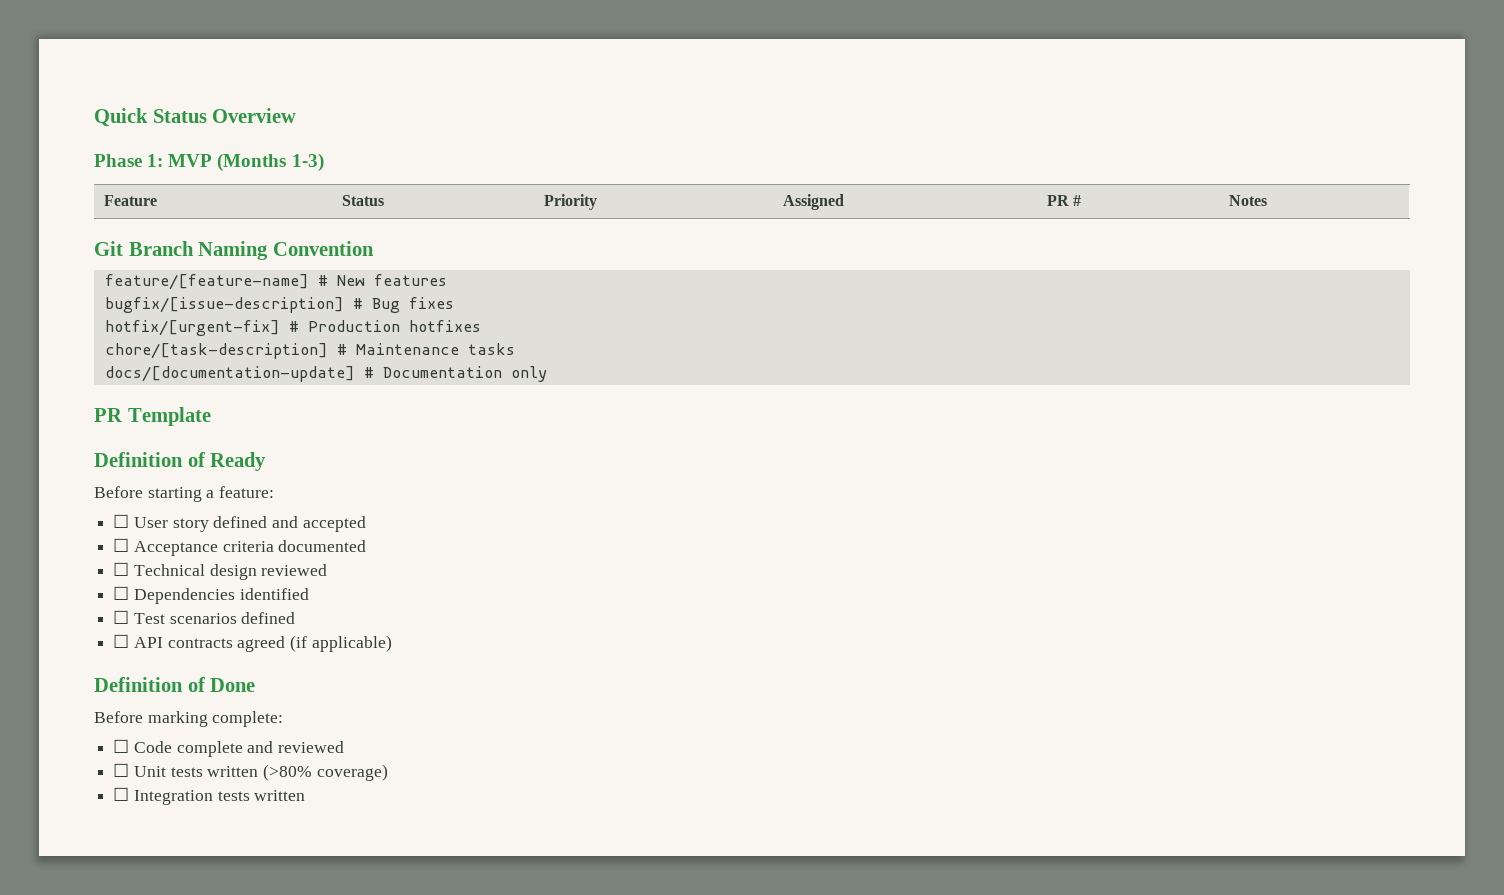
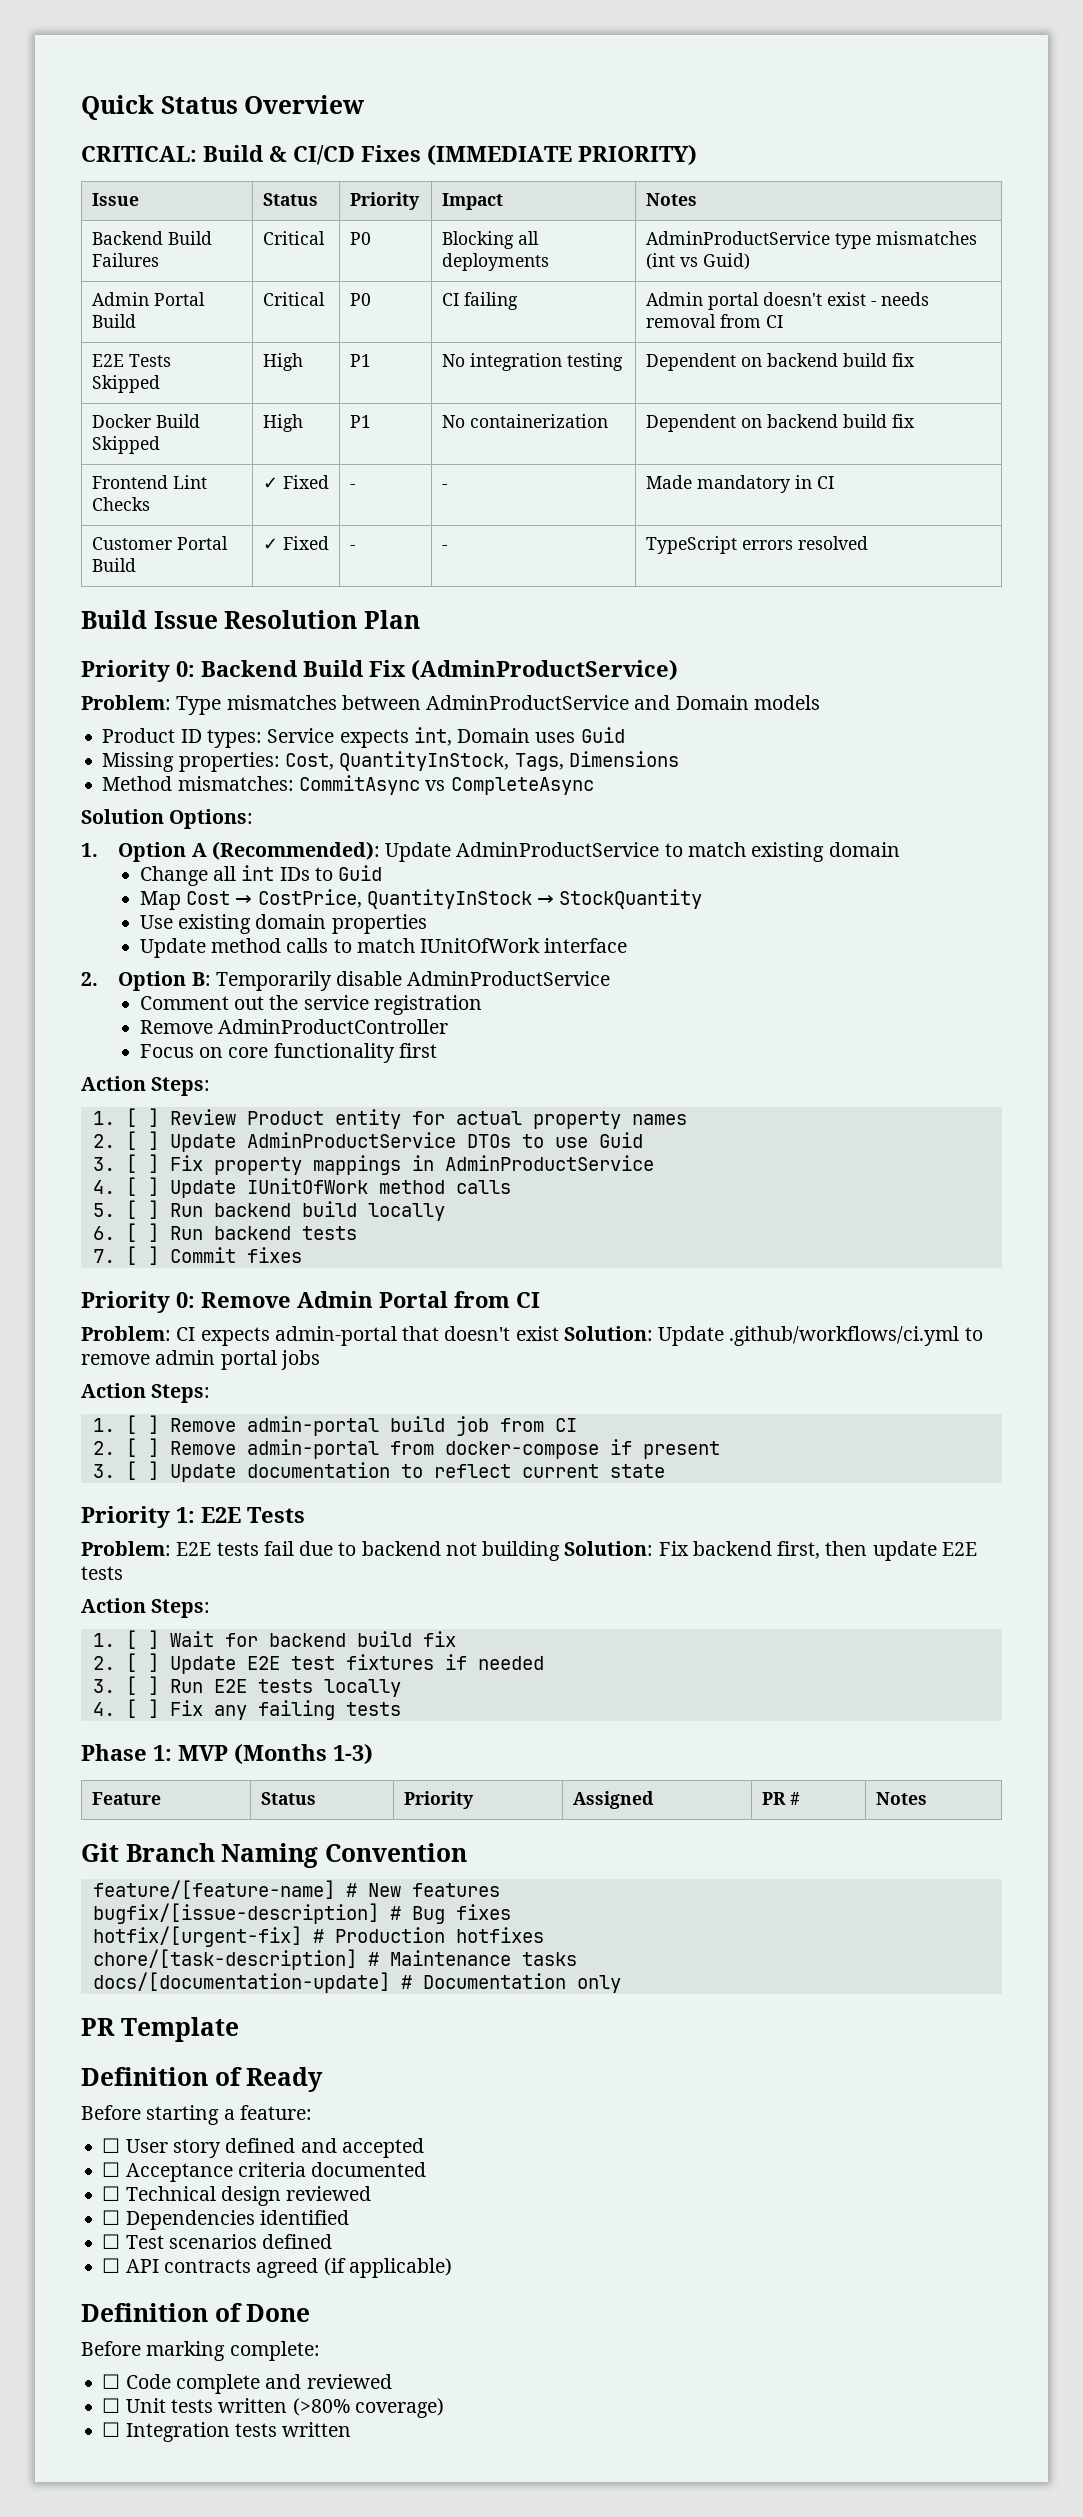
+ CRITICAL: Build & CI/CD Fixes (IMMEDIATE PRIORITY)
+ Issue | Status | Priority | Impact | Notes
+ Backend Build Failures | Critical | P0 | Blocking all deployments | AdminProductService type mismatches (int vs Guid)
+ Admin Portal Build | Critical | P0 | CI failing | Admin portal doesn't exist - needs removal from CI
+ E2E Tests Skipped | High | P1 | No integration testing | Dependent on backend build fix
+ Docker Build Skipped | High | P1 | No containerization | Dependent on backend build fix
+ Frontend Lint Checks | ✓ Fixed | - | - | Made mandatory in CI
+ Customer Portal Build | ✓ Fixed | - | - | TypeScript errors resolved
+ Build Issue Resolution Plan
+ Priority 0: Backend Build Fix (AdminProductService)
+ Problem: Type mismatches between AdminProductService and Domain models
+ Product ID types: Service expects int, Domain uses Guid
+ Missing properties: Cost, QuantityInStock, Tags, Dimensions
+ Method mismatches: CommitAsync vs CompleteAsync
+ Solution Options:
+ 1. Option A (Recommended): Update AdminProductService to match existing domain
+ Change all int IDs to Guid
+ Map Cost → CostPrice, QuantityInStock → StockQuantity
+ Use existing domain properties
+ Update method calls to match IUnitOfWork interface
+ 2. Option B: Temporarily disable AdminProductService
+ Comment out the service registration
+ Remove AdminProductController
+ Focus on core functionality first
+ Action Steps:
+ 1. [ ] Review Product entity for actual property names
+ 2. [ ] Update AdminProductService DTOs to use Guid
+ 3. [ ] Fix property mappings in AdminProductService
+ 4. [ ] Update IUnitOfWork method calls
+ 5. [ ] Run backend build locally
+ 6. [ ] Run backend tests
+ 7. [ ] Commit fixes
+ Priority 0: Remove Admin Portal from CI
+ Problem: CI expects admin-portal that doesn't exist Solution: Update .github/workflows/ci.yml to remove admin portal jobs
+ Action Steps:
+ 1. [ ] Remove admin-portal build job from CI
+ 2. [ ] Remove admin-portal from docker-compose if present
+ 3. [ ] Update documentation to reflect current state
+ Priority 1: E2E Tests
+ Problem: E2E tests fail due to backend not building Solution: Fix backend first, then update E2E tests
+ Action Steps:
+ 1. [ ] Wait for backend build fix
+ 2. [ ] Update E2E test fixtures if needed
+ 3. [ ] Run E2E tests locally
+ 4. [ ] Fix any failing tests

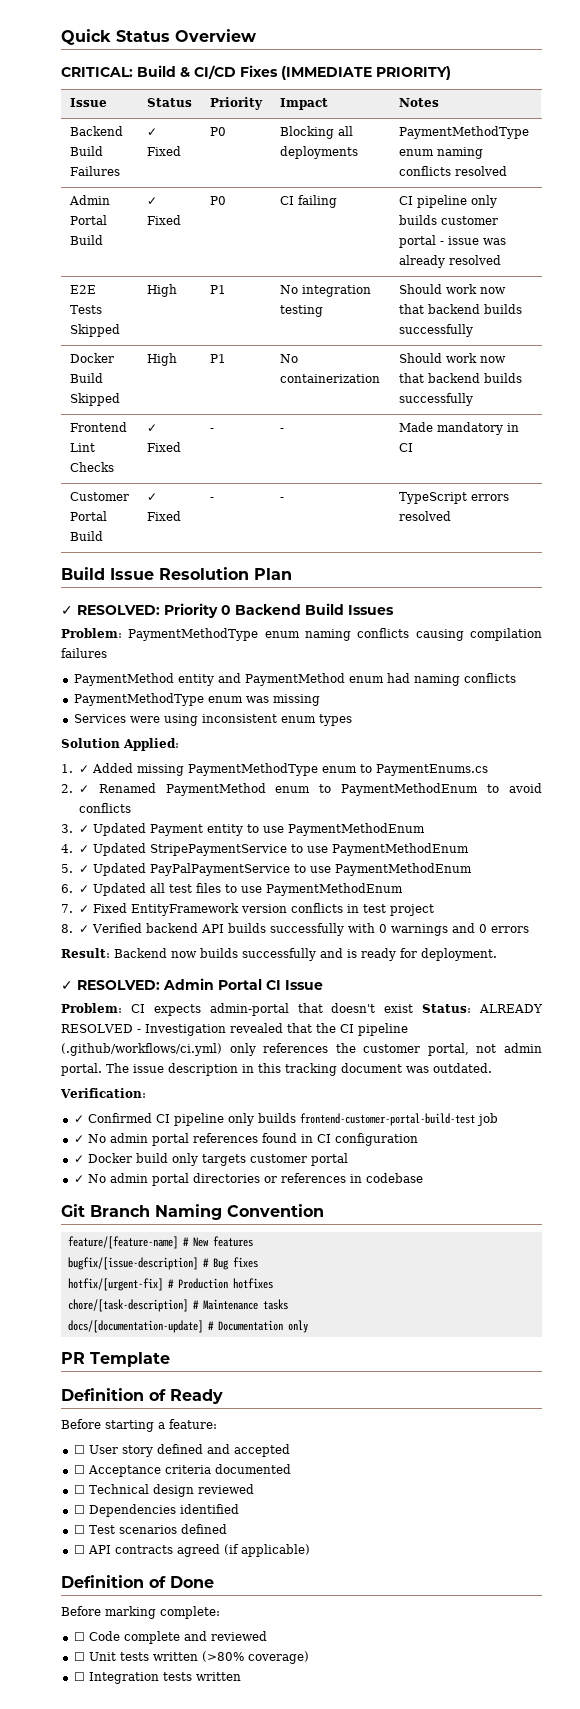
- Backend Build Failures | Critical | P0 | Blocking all deployments | AdminProductService type mismatches (int vs Guid)
+ Backend Build Failures | ✓ Fixed | P0 | Blocking all deployments | PaymentMethodType enum naming conflicts resolved
- Admin Portal Build | Critical | P0 | CI failing | Admin portal doesn't exist - needs removal from CI
+ Admin Portal Build | ✓ Fixed | P0 | CI failing | CI pipeline only builds customer portal - issue was already resolved
- E2E Tests Skipped | High | P1 | No integration testing | Dependent on backend build fix
+ E2E Tests Skipped | High | P1 | No integration testing | Should work now that backend builds successfully
- Docker Build Skipped | High | P1 | No containerization | Dependent on backend build fix
+ Docker Build Skipped | High | P1 | No containerization | Should work now that backend builds successfully
- Priority 0: Backend Build Fix (AdminProductService)
- Problem: Type mismatches between AdminProductService and Domain models
- Product ID types: Service expects int, Domain uses Guid
- Missing properties: Cost, QuantityInStock, Tags, Dimensions
- Method mismatches: CommitAsync vs CompleteAsync
+ ✓ RESOLVED: Priority 0 Backend Build Issues
+ Problem: PaymentMethodType enum naming conflicts causing compilation failures
+ PaymentMethod entity and PaymentMethod enum had naming conflicts
+ PaymentMethodType enum was missing
+ Services were using inconsistent enum types
- Solution Options:
- 1. Option A (Recommended): Update AdminProductService to match existing domain
- Change all int IDs to Guid
- Map Cost → CostPrice, QuantityInStock → StockQuantity
- Use existing domain properties
- Update method calls to match IUnitOfWork interface
- 2. Option B: Temporarily disable AdminProductService
- Comment out the service registration
- Remove AdminProductController
- Focus on core functionality first
- Action Steps:
- 1. [ ] Review Product entity for actual property names
- 2. [ ] Update AdminProductService DTOs to use Guid
- 3. [ ] Fix property mappings in AdminProductService
- 4. [ ] Update IUnitOfWork method calls
- 5. [ ] Run backend build locally
- 6. [ ] Run backend tests
- 7. [ ] Commit fixes
- Priority 0: Remove Admin Portal from CI
+ Solution Applied:
+ 1. ✓ Added missing PaymentMethodType enum to PaymentEnums.cs
+ 2. ✓ Renamed PaymentMethod enum to PaymentMethodEnum to avoid conflicts
+ 3. ✓ Updated Payment entity to use PaymentMethodEnum
+ 4. ✓ Updated StripePaymentService to use PaymentMethodEnum
+ 5. ✓ Updated PayPalPaymentService to use PaymentMethodEnum
+ 6. ✓ Updated all test files to use PaymentMethodEnum
+ 7. ✓ Fixed EntityFramework version conflicts in test project
+ 8. ✓ Verified backend API builds successfully with 0 warnings and 0 errors
+ Result: Backend now builds successfully and is ready for deployment.
+ ✓ RESOLVED: Admin Portal CI Issue
- Problem: CI expects admin-portal that doesn't exist Solution: Update .github/workflows/ci.yml to remove admin portal jobs
- Action Steps:
- 1. [ ] Remove admin-portal build job from CI
- 2. [ ] Remove admin-portal from docker-compose if present
- 3. [ ] Update documentation to reflect current state
- Priority 1: E2E Tests
- Problem: E2E tests fail due to backend not building Solution: Fix backend first, then update E2E tests
- Action Steps:
- 1. [ ] Wait for backend build fix
- 2. [ ] Update E2E test fixtures if needed
- 3. [ ] Run E2E tests locally
- 4. [ ] Fix any failing tests
- Phase 1: MVP (Months 1-3)
- Feature | Status | Priority | Assigned | PR # | Notes
+ Problem: CI expects admin-portal that doesn't exist Status: ALREADY RESOLVED - Investigation revealed that the CI pipeline (.github/workflows/ci.yml) only references the customer portal, not admin portal. The issue description in this tracking document was outdated.
+ Verification:
+ ✓ Confirmed CI pipeline only builds frontend-customer-portal-build-test job
+ ✓ No admin portal references found in CI configuration
+ ✓ Docker build only targets customer portal
+ ✓ No admin portal directories or references in codebase

